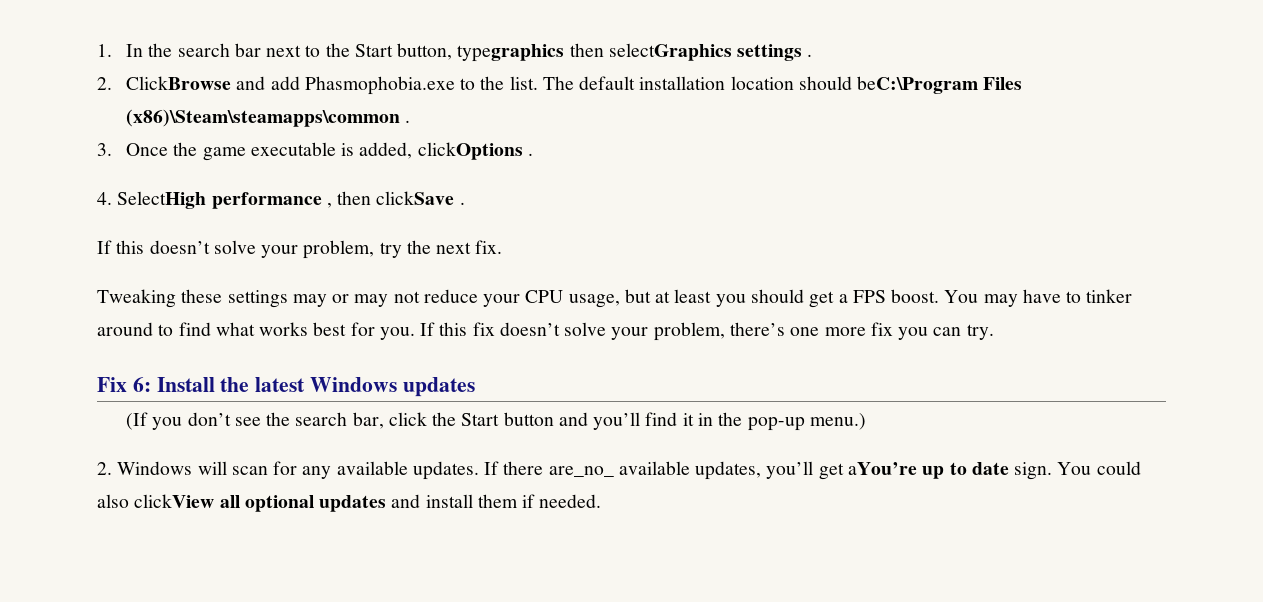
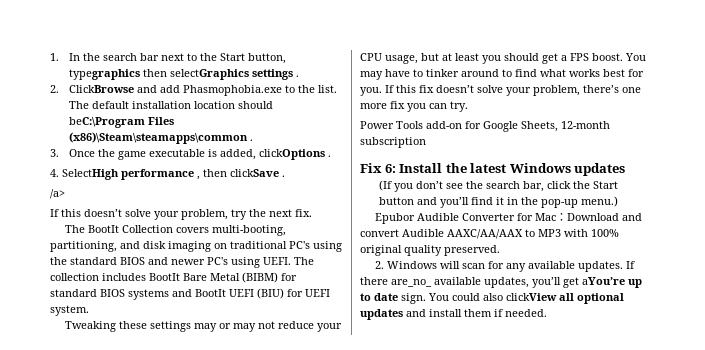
+ /a>
+ The BootIt Collection covers multi-booting, partitioning, and disk imaging on traditional PC's using the standard BIOS and newer PC's using UEFI. The collection includes BootIt Bare Metal (BIBM) for standard BIOS systems and BootIt UEFI (BIU) for UEFI system.
+ Power Tools add-on for Google Sheets, 12-month subscription
+ Epubor Audible Converter for Mac：Download and convert Audible AAXC/AA/AAX to MP3 with 100% original quality preserved.

